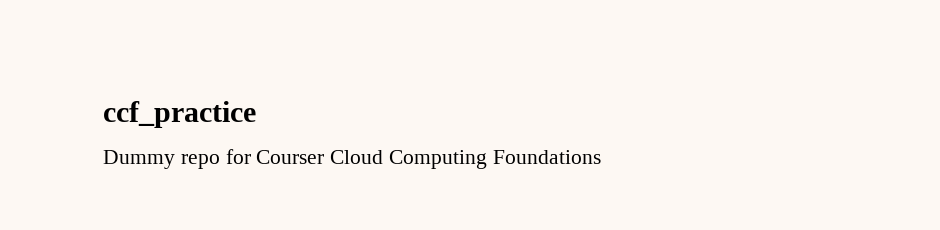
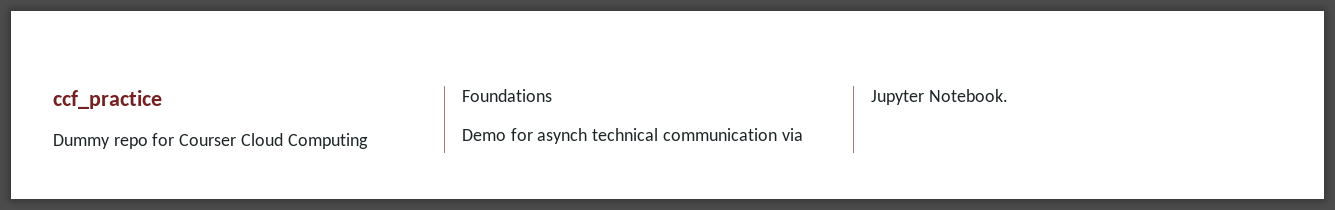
+ Demo for asynch technical communication via Jupyter Notebook.

